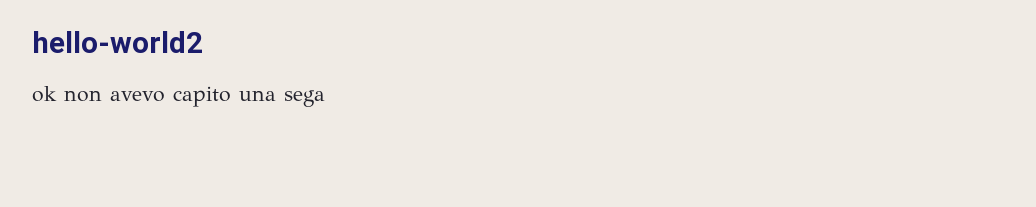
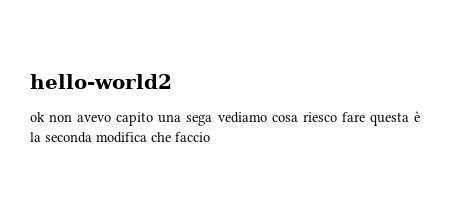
- ok non avevo capito una sega
+ ok non avevo capito una sega vediamo cosa riesco fare questa è la seconda modifica che faccio

